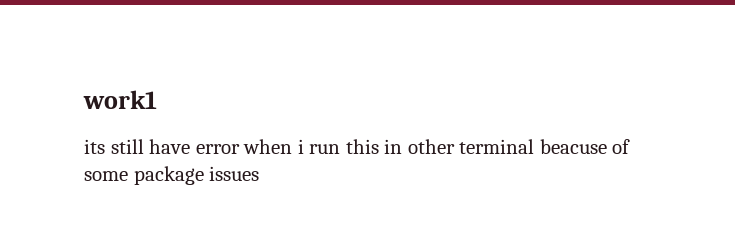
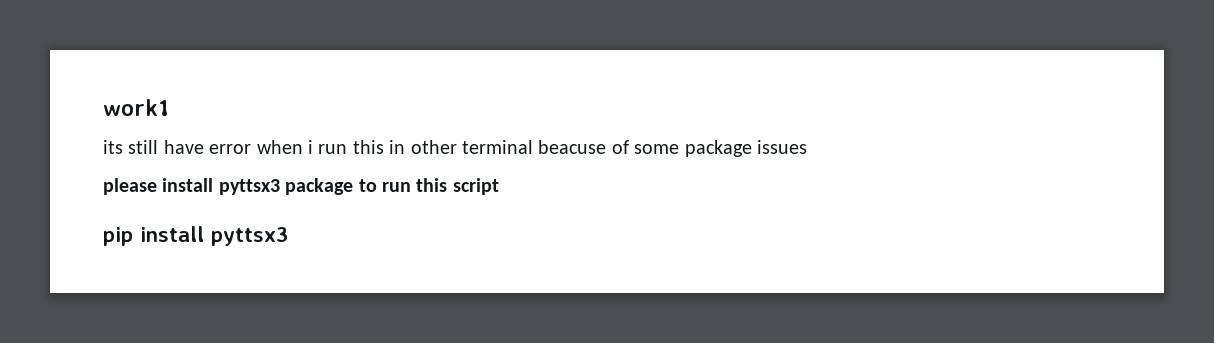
+ please install pyttsx3 package to run this script
+ pip install pyttsx3

